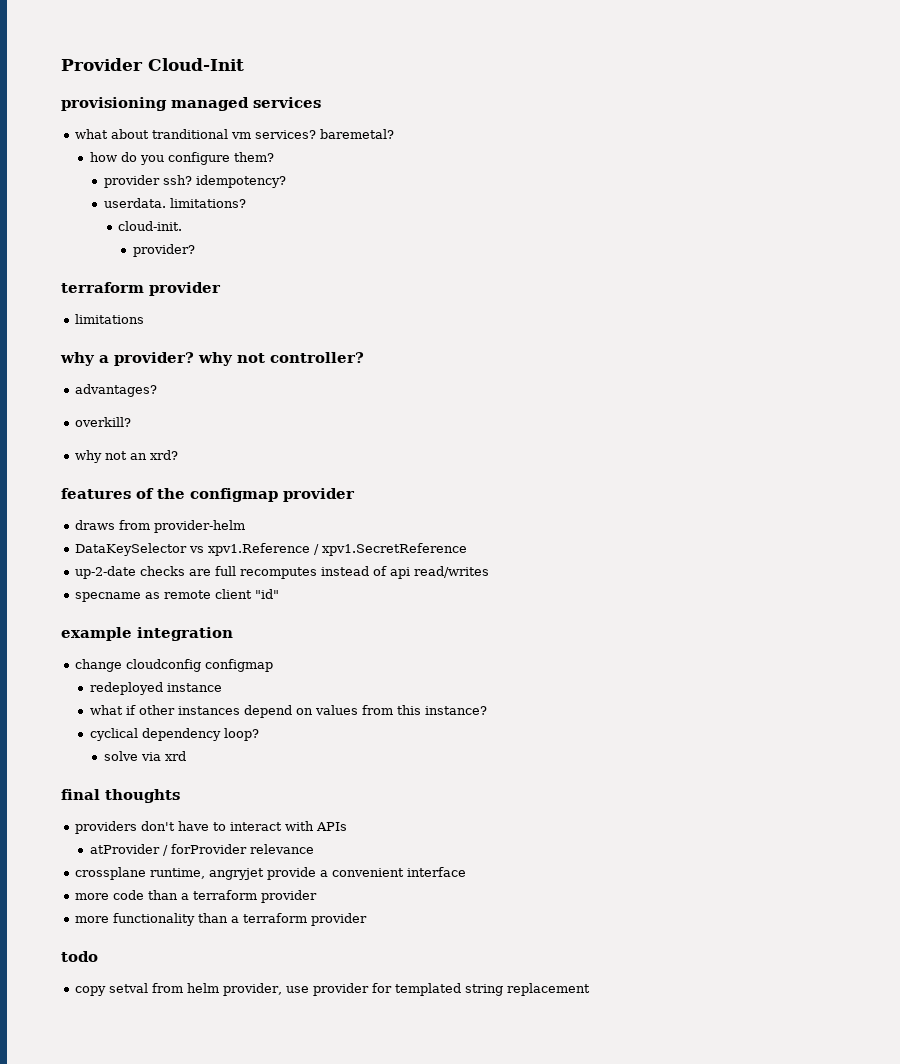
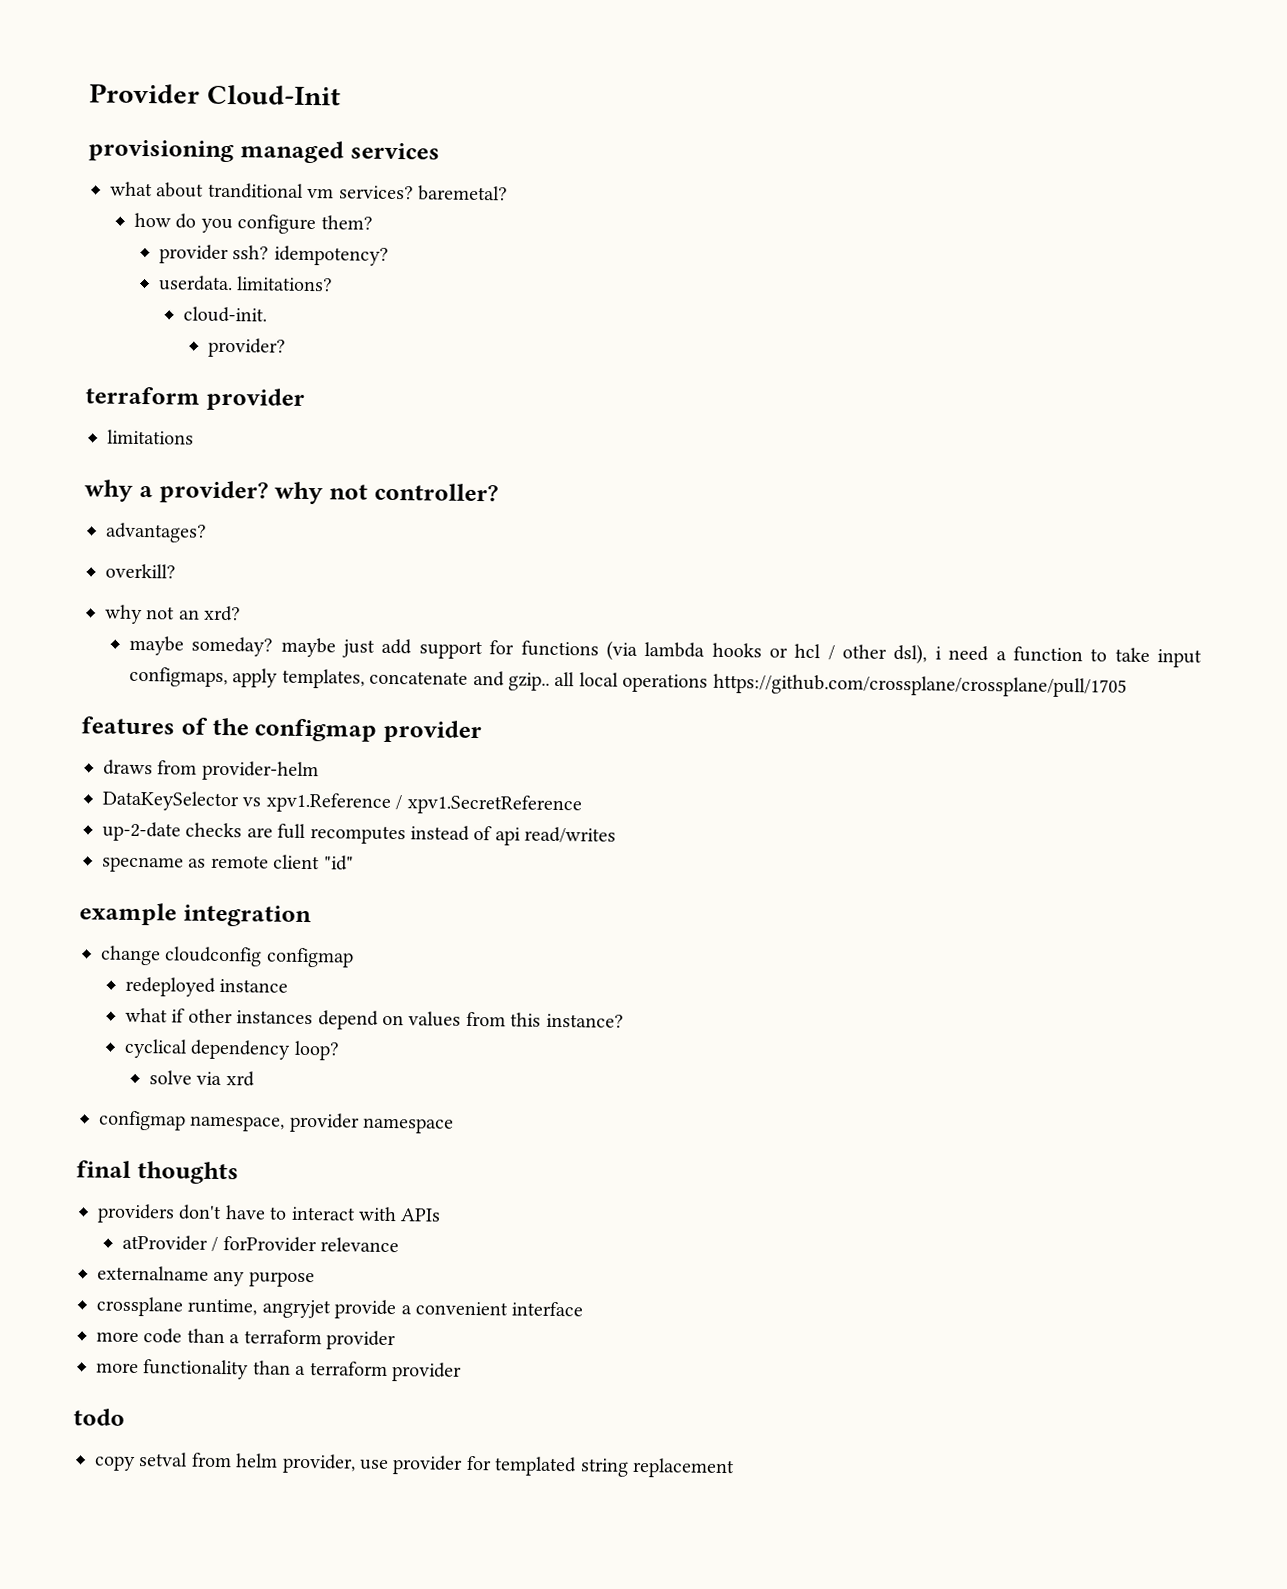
+ maybe someday? maybe just add support for functions (via lambda hooks or hcl / other dsl), i need a function to take input configmaps, apply templates, concatenate and gzip.. all local operations https://github.com/crossplane/crossplane/pull/1705
+ configmap namespace, provider namespace
+ externalname any purpose

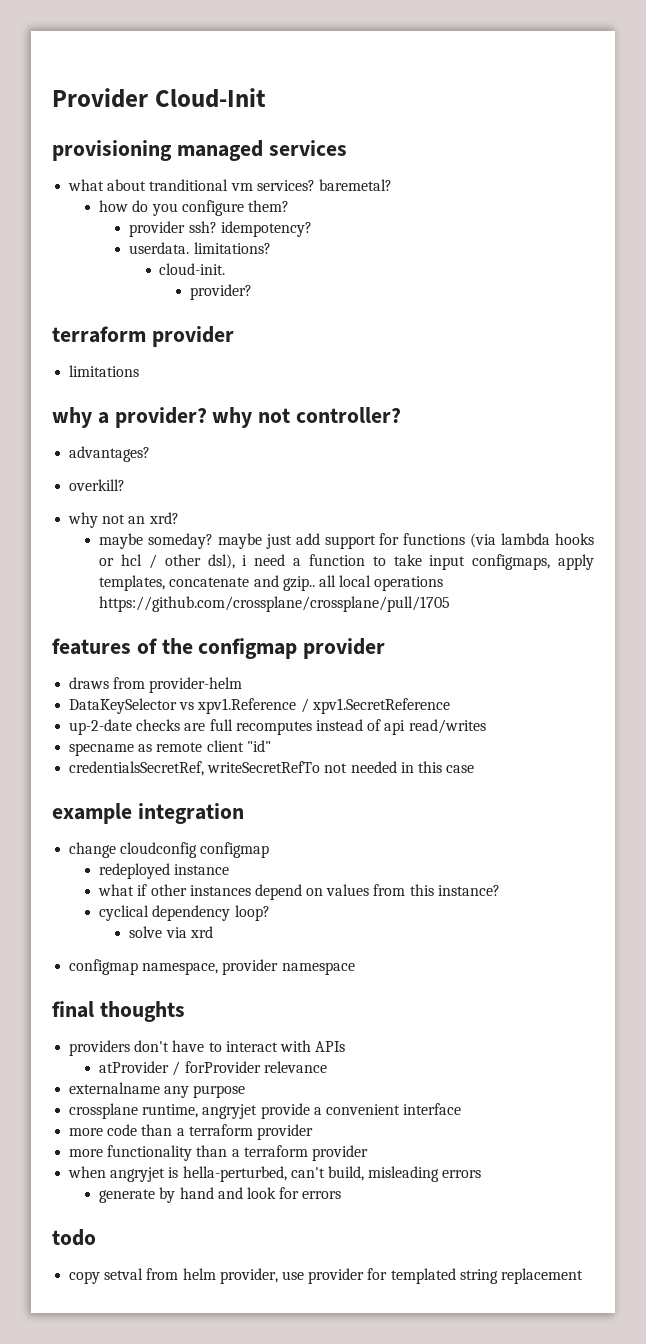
+ credentialsSecretRef, writeSecretRefTo not needed in this case
+ when angryjet is hella-perturbed, can't build, misleading errors
+ generate by hand and look for errors

